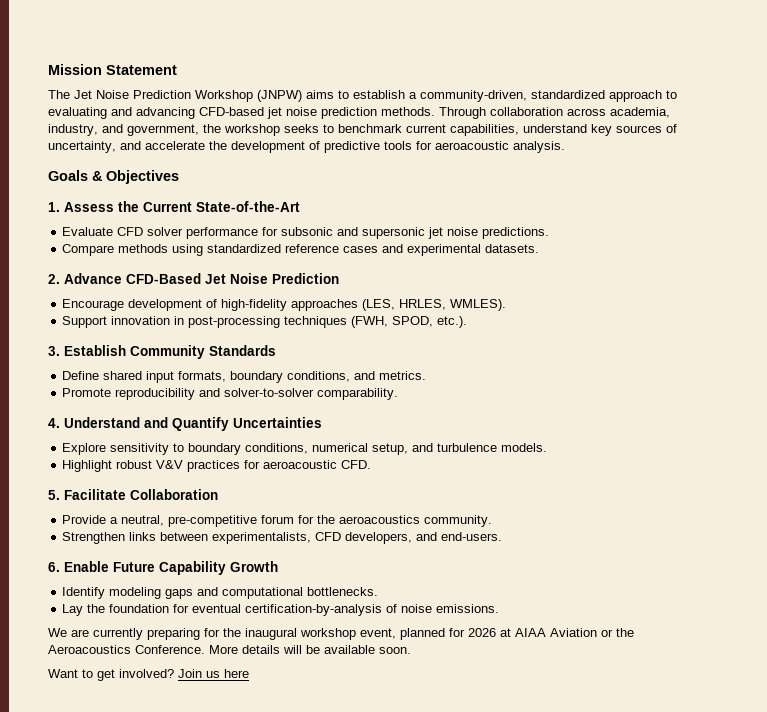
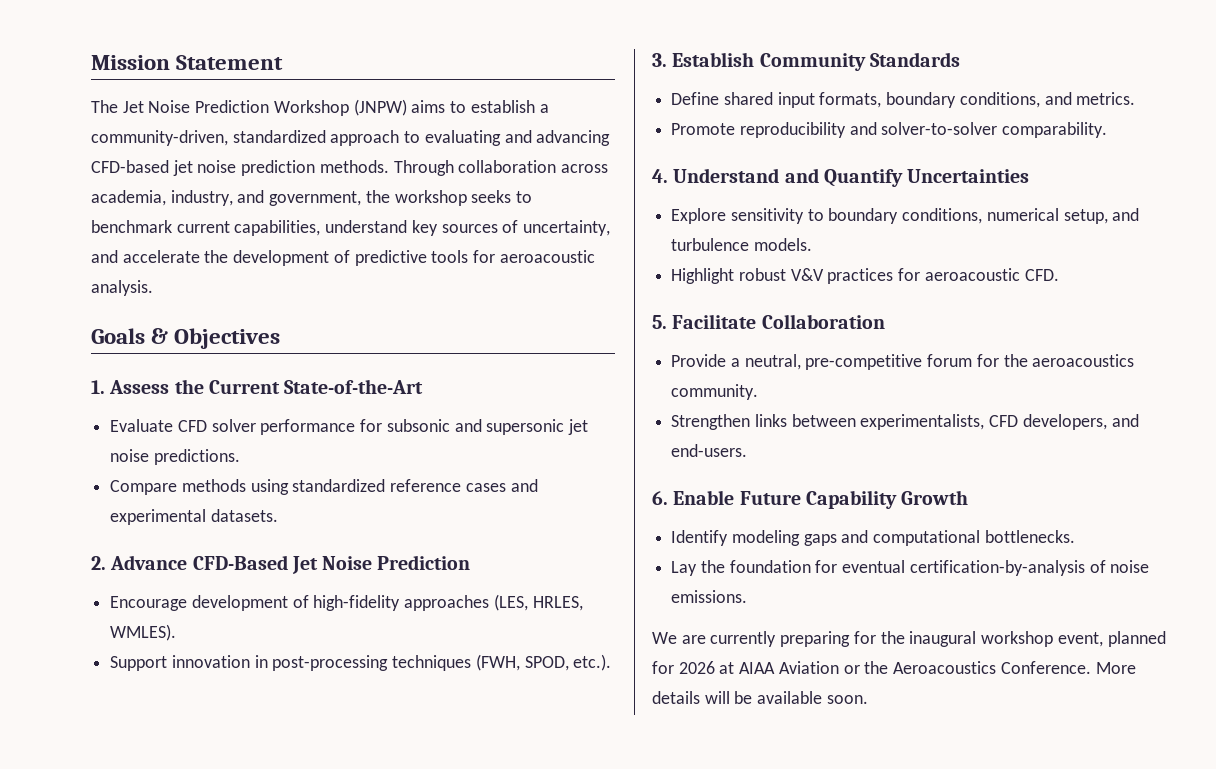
- Want to get involved? Join us here

